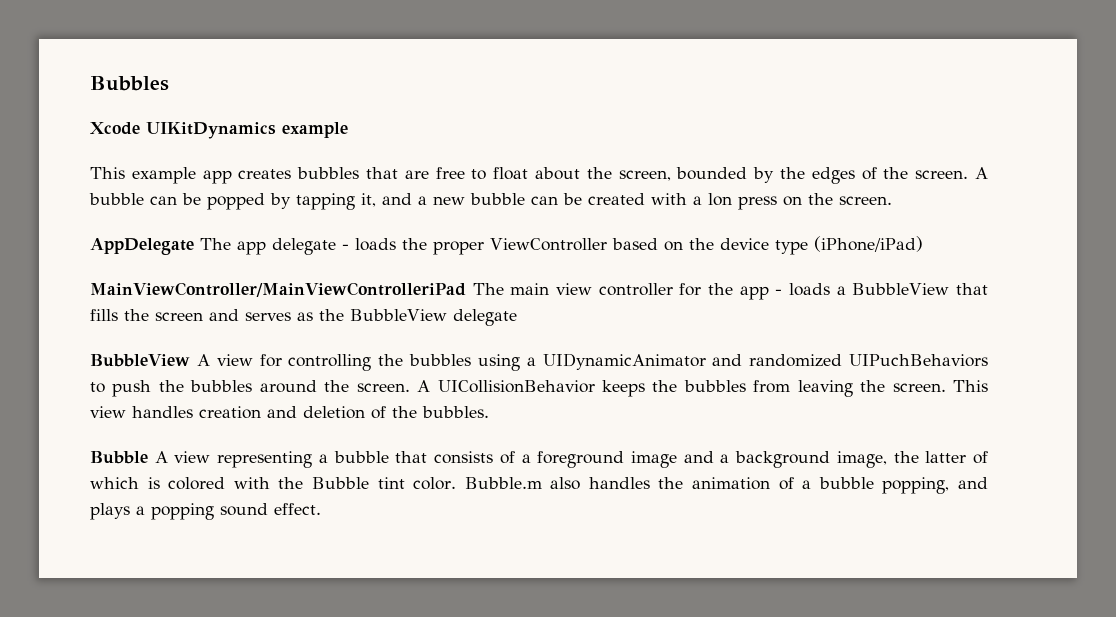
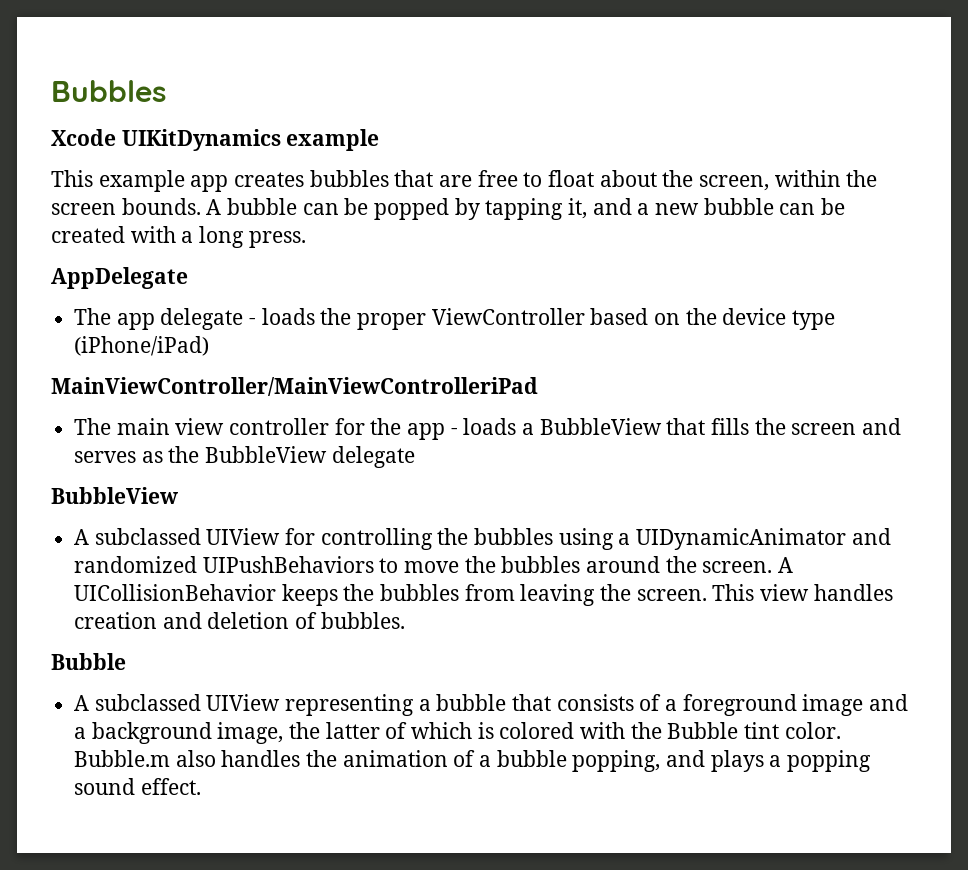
- This example app creates bubbles that are free to float about the screen, bounded by the edges of the screen.
+ This example app creates bubbles that are free to float about the screen, within the screen bounds.
- A bubble can be popped by tapping it, and a new bubble can be created with a lon press on the screen.
+ A bubble can be popped by tapping it, and a new bubble can be created with a long press.
- AppDelegate The app delegate - loads the proper ViewController based on the device type (iPhone/iPad)
+ AppDelegate
+ The app delegate - loads the proper ViewController based on the device type (iPhone/iPad)
- MainViewController/MainViewControlleriPad The main view controller for the app - loads a BubbleView that fills the screen and serves as the BubbleView delegate
- BubbleView A view for controlling the bubbles using a UIDynamicAnimator and randomized UIPuchBehaviors to push the bubbles around the screen.
+ MainViewController/MainViewControlleriPad
+ The main view controller for the app - loads a BubbleView that fills the screen and serves as the BubbleView delegate
+ BubbleView
+ A subclassed UIView for controlling the bubbles using a UIDynamicAnimator and randomized UIPushBehaviors to move the bubbles around the screen.
- This view handles creation and deletion of the bubbles.
- Bubble A view representing a bubble that consists of a foreground image and a background image, the latter of which is colored with the Bubble tint color.
+ This view handles creation and deletion of bubbles.
+ Bubble
+ A subclassed UIView representing a bubble that consists of a foreground image and a background image, the latter of which is colored with the Bubble tint color.

